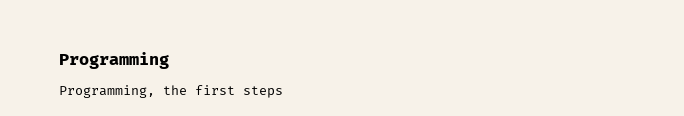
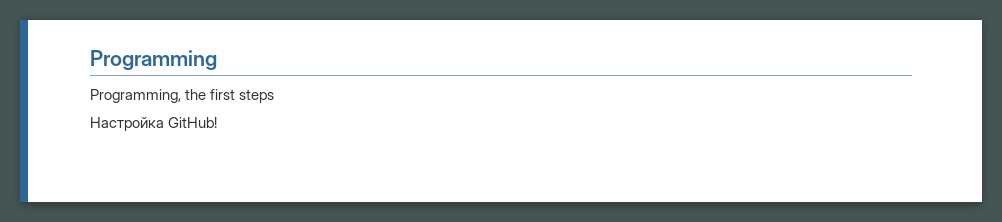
+ Настройка GitHub!

